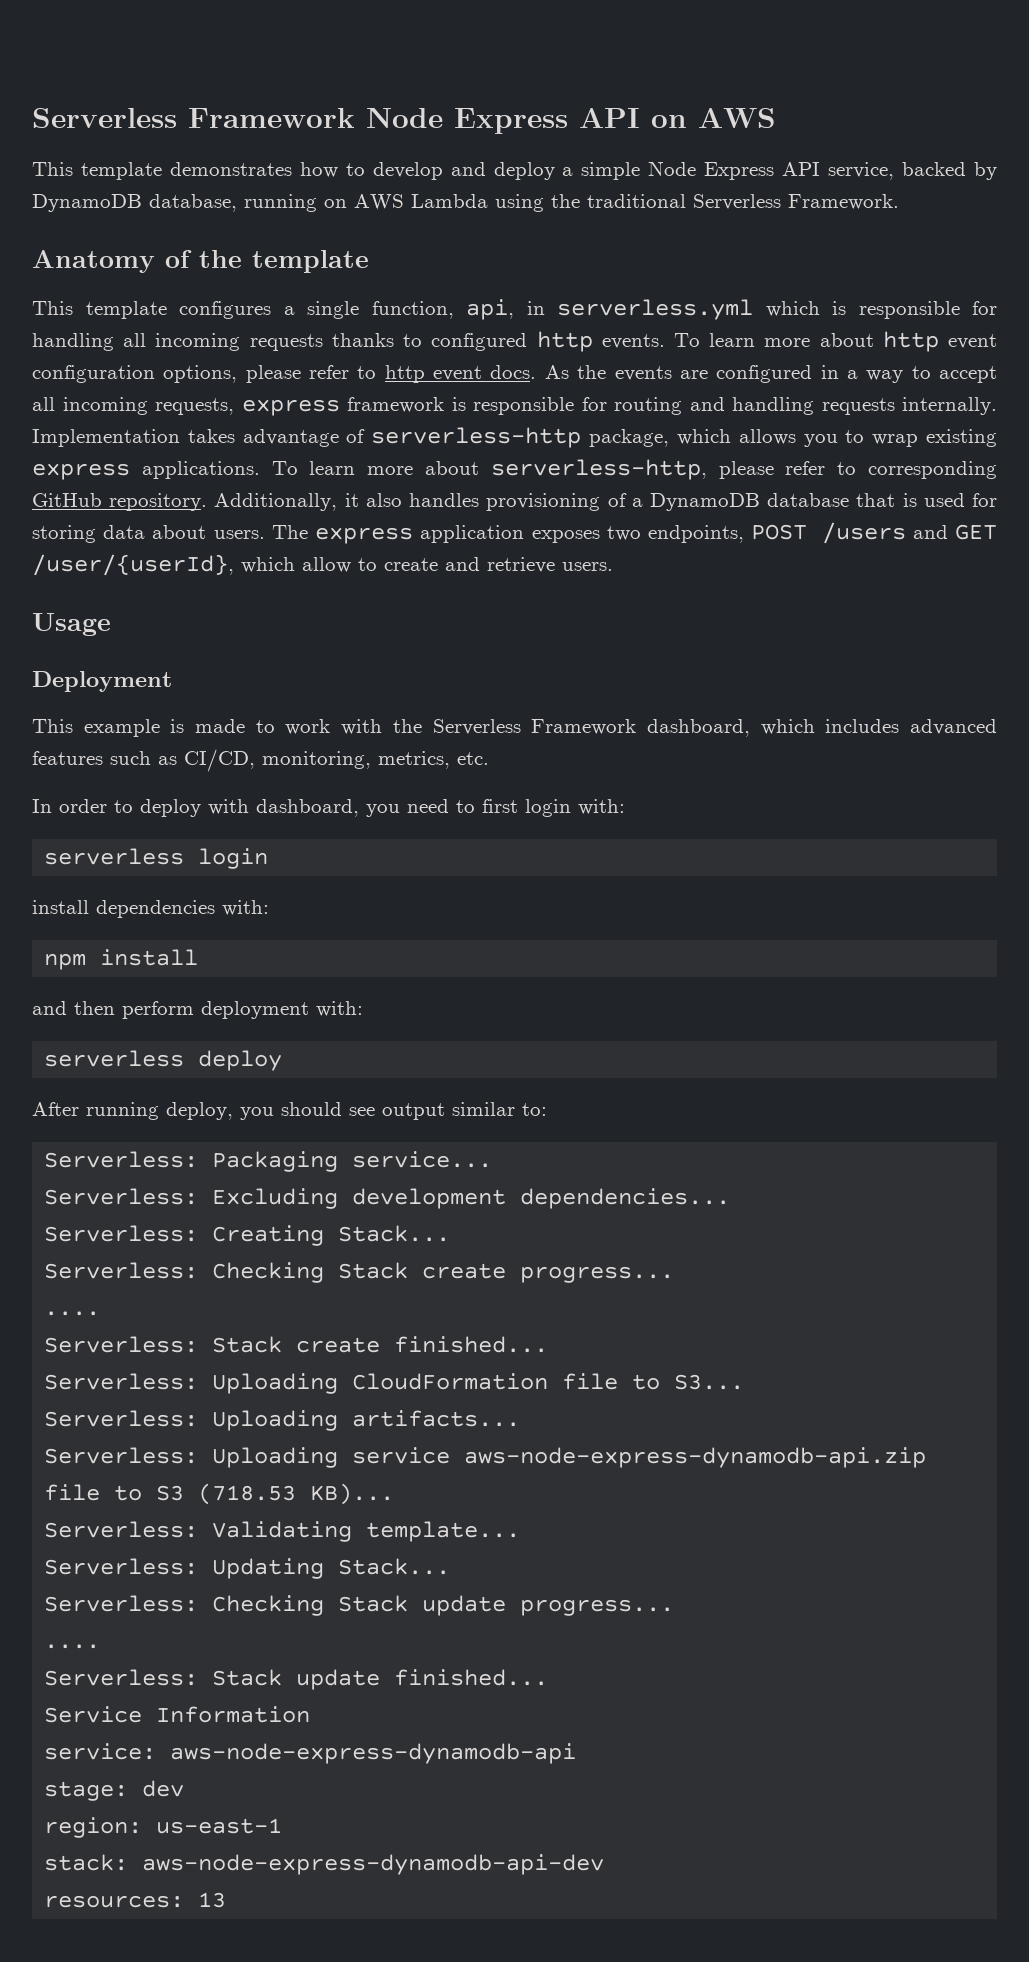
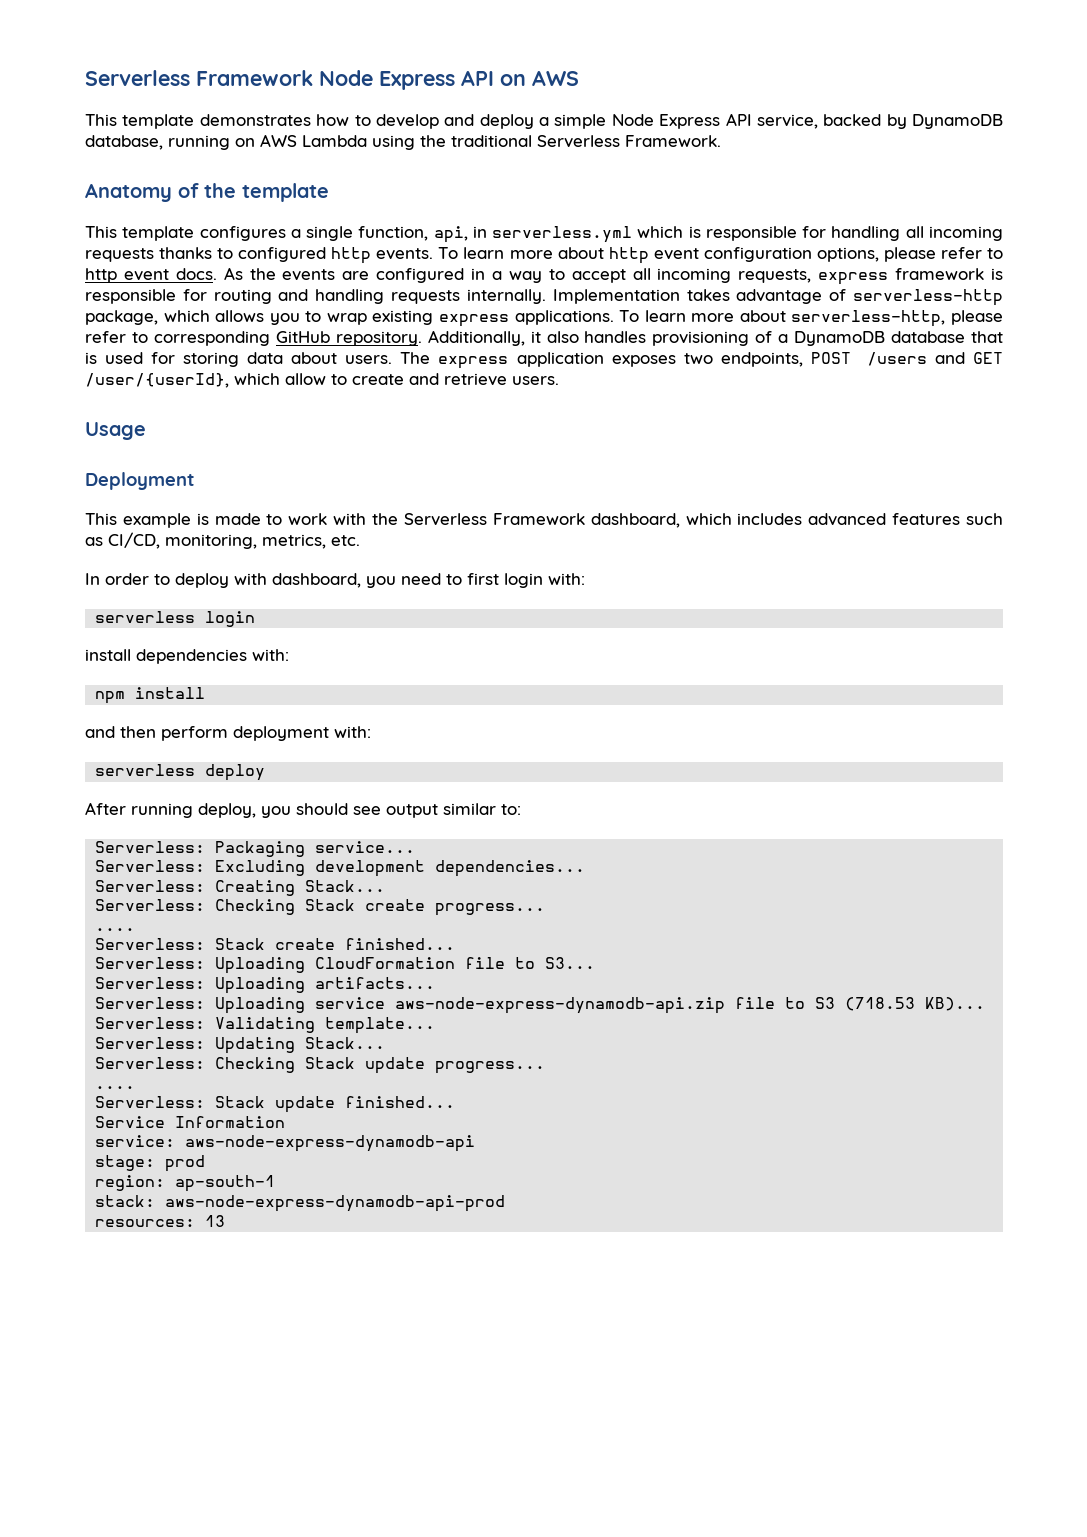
- stage: dev
+ stage: prod
- region: us-east-1
+ region: ap-south-1
- stack: aws-node-express-dynamodb-api-dev
+ stack: aws-node-express-dynamodb-api-prod

